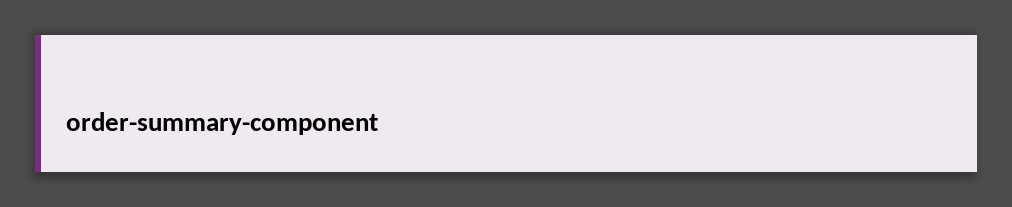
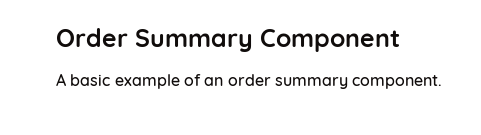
- order-summary-component
+ Order Summary Component
+ A basic example of an order summary component.

